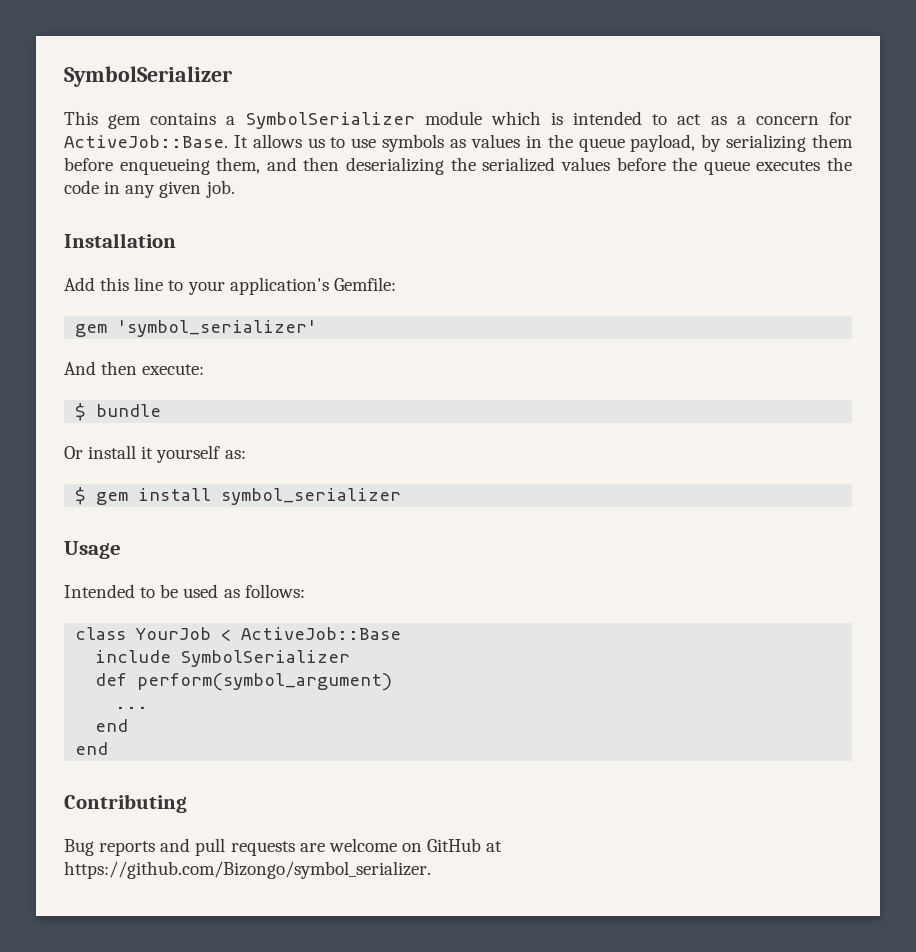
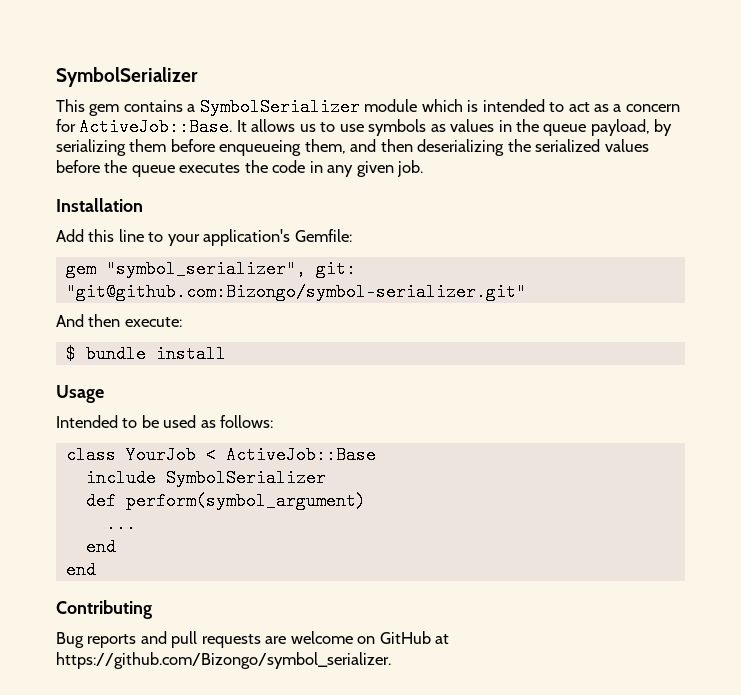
- gem 'symbol_serializer'
+ gem "symbol_serializer", git: "git@github.com:Bizongo/symbol-serializer.git"
- $ bundle
- Or install it yourself as:
- $ gem install symbol_serializer
+ $ bundle install

